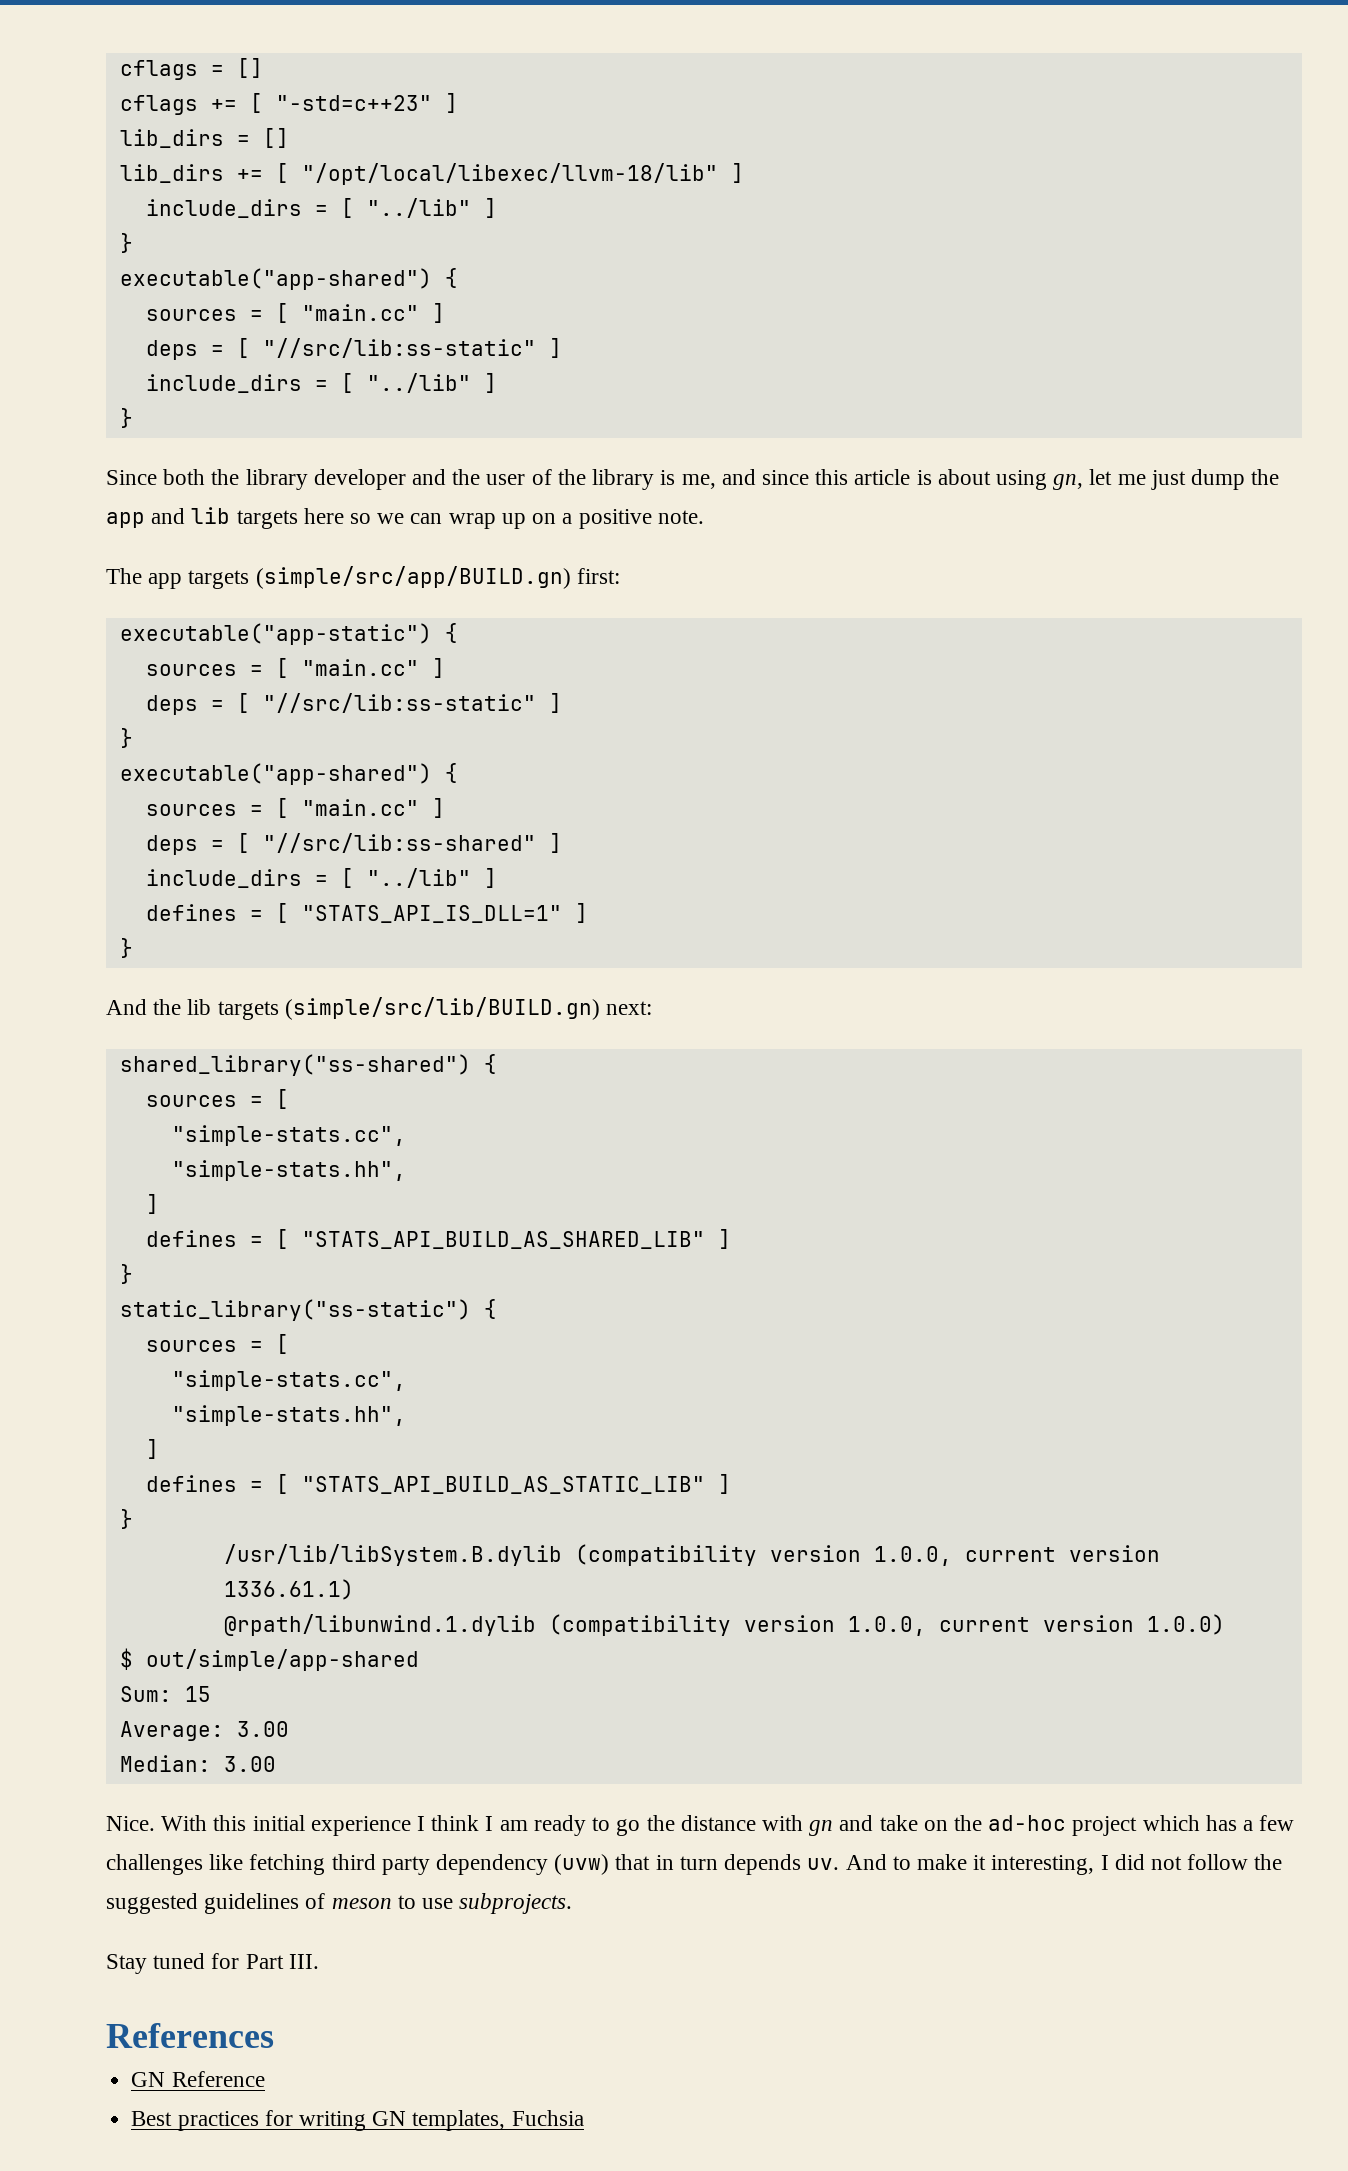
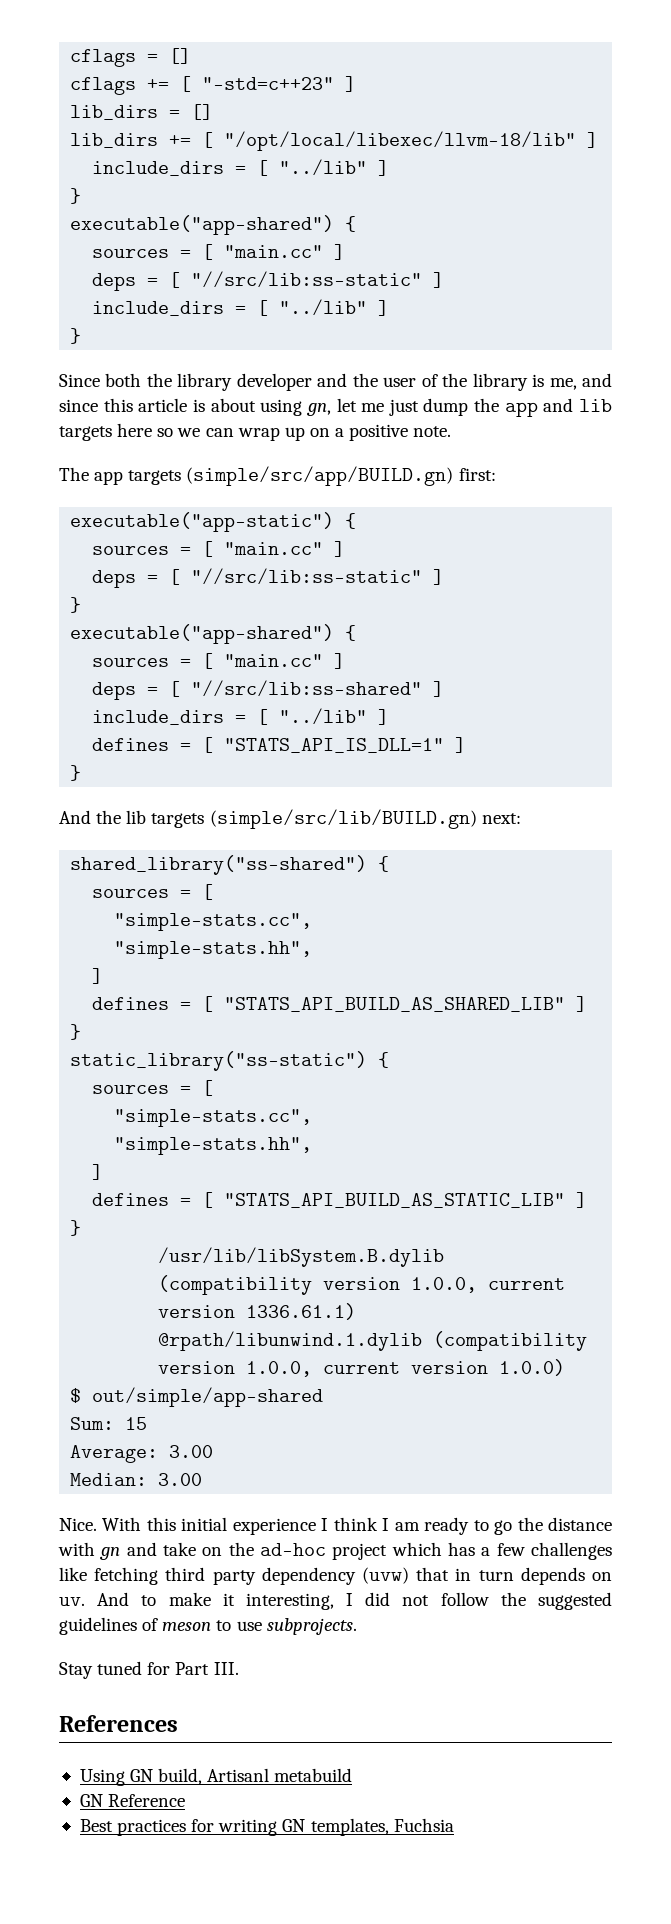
- With this initial experience I think I am ready to go the distance with gn and take on the ad-hoc project which has a few challenges like fetching third party dependency (uvw) that in turn depends uv.
+ With this initial experience I think I am ready to go the distance with gn and take on the ad-hoc project which has a few challenges like fetching third party dependency (uvw) that in turn depends on uv.
+ Using GN build, Artisanl metabuild

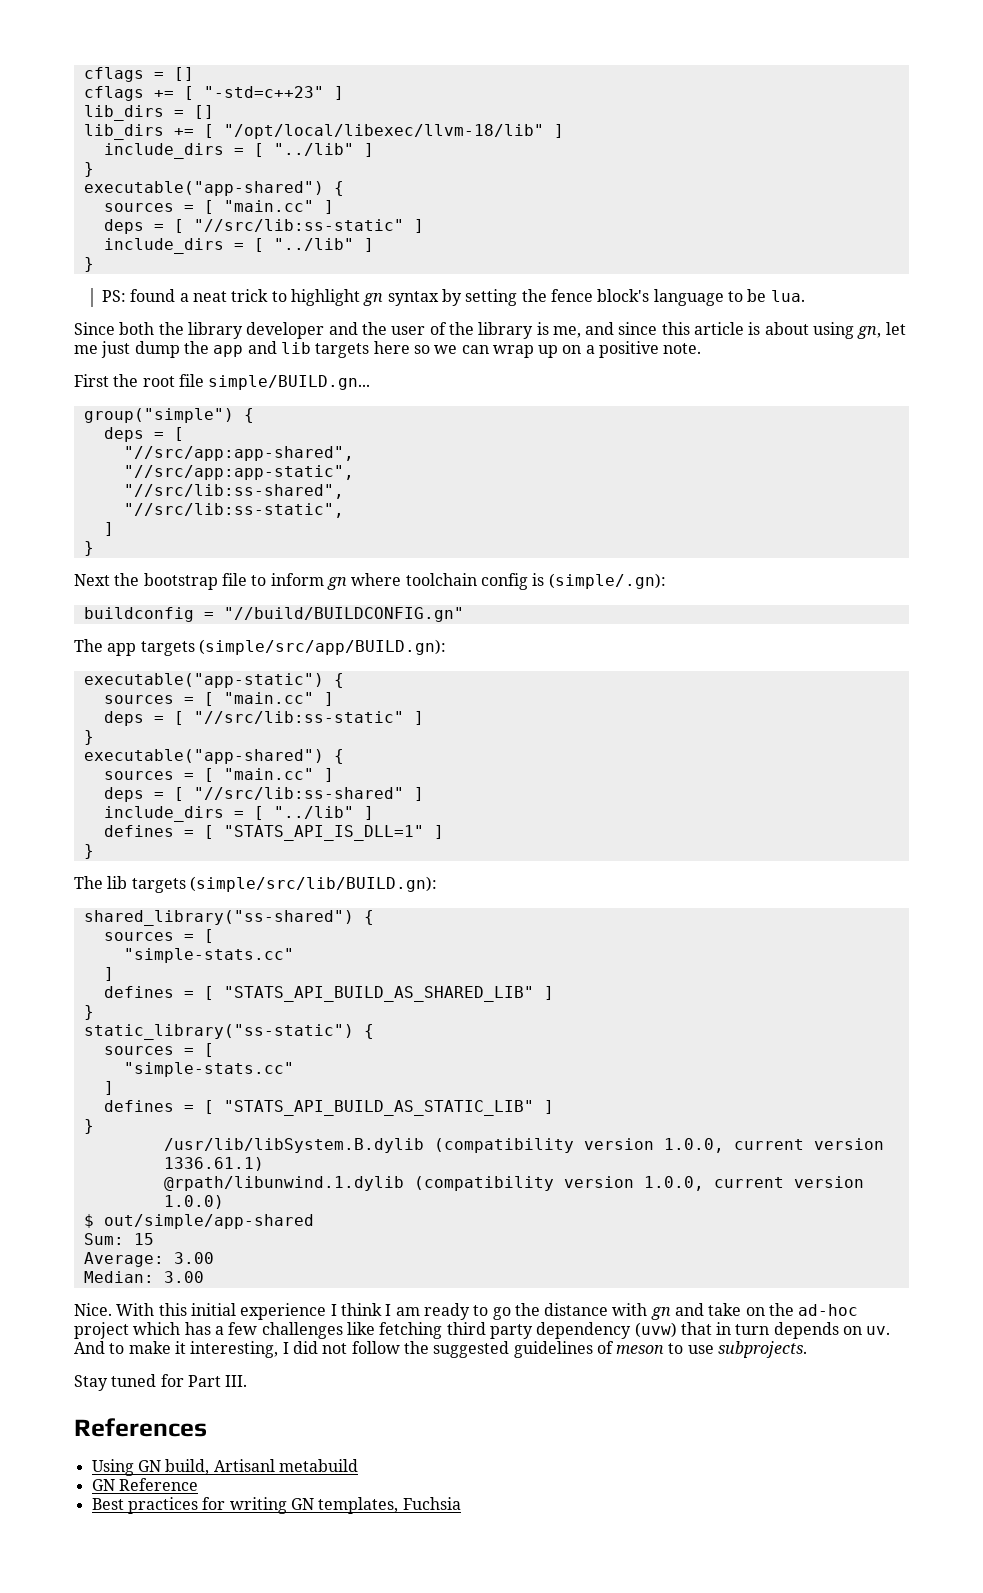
+ PS: found a neat trick to highlight gn syntax by setting the fence block's language to be lua.
+ First the root file simple/BUILD.gn...
+ group("simple") {
+ deps = [
+ "//src/app:app-shared",
+ "//src/app:app-static",
+ "//src/lib:ss-shared",
+ "//src/lib:ss-static",
+ ]
+ }
+ Next the bootstrap file to inform gn where toolchain config is (simple/.gn):
+ buildconfig = "//build/BUILDCONFIG.gn"
- The app targets (simple/src/app/BUILD.gn) first:
+ The app targets (simple/src/app/BUILD.gn):
- And the lib targets (simple/src/lib/BUILD.gn) next:
+ The lib targets (simple/src/lib/BUILD.gn):
  shared_library("ss-shared") {
  sources = [
- "simple-stats.cc",
- "simple-stats.hh",
+ "simple-stats.cc"
  static_library("ss-static") {
  sources = [
- "simple-stats.cc",
- "simple-stats.hh",
+ "simple-stats.cc"

